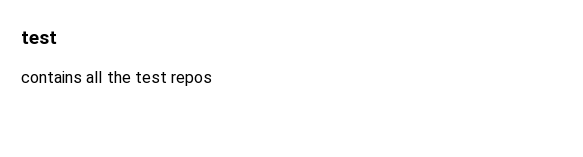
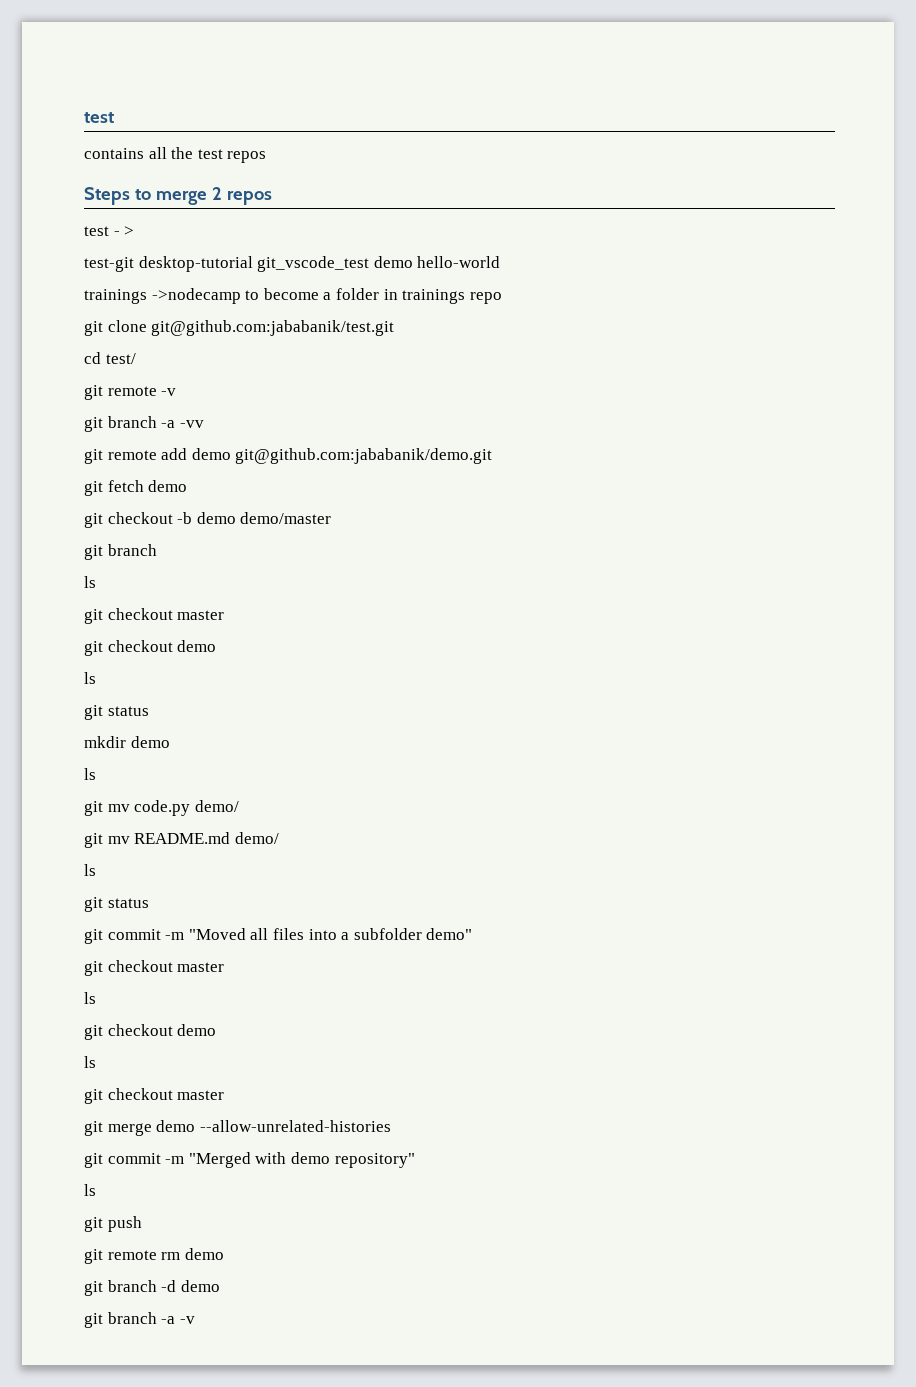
+ Steps to merge 2 repos
+ test - >
+ test-git desktop-tutorial git_vscode_test demo hello-world
+ trainings ->nodecamp to become a folder in trainings repo
+ git clone git@github.com:jababanik/test.git
+ cd test/
+ git remote -v
+ git branch -a -vv
+ git remote add demo git@github.com:jababanik/demo.git
+ git fetch demo
+ git checkout -b demo demo/master
+ git branch
+ ls
+ git checkout master
+ git checkout demo
+ ls
+ git status
+ mkdir demo
+ ls
+ git mv code.py demo/
+ git mv README.md demo/
+ ls
+ git status
+ git commit -m "Moved all files into a subfolder demo"
+ git checkout master
+ ls
+ git checkout demo
+ ls
+ git checkout master
+ git merge demo --allow-unrelated-histories
+ git commit -m "Merged with demo repository"
+ ls
+ git push
+ git remote rm demo
+ git branch -d demo
+ git branch -a -v

